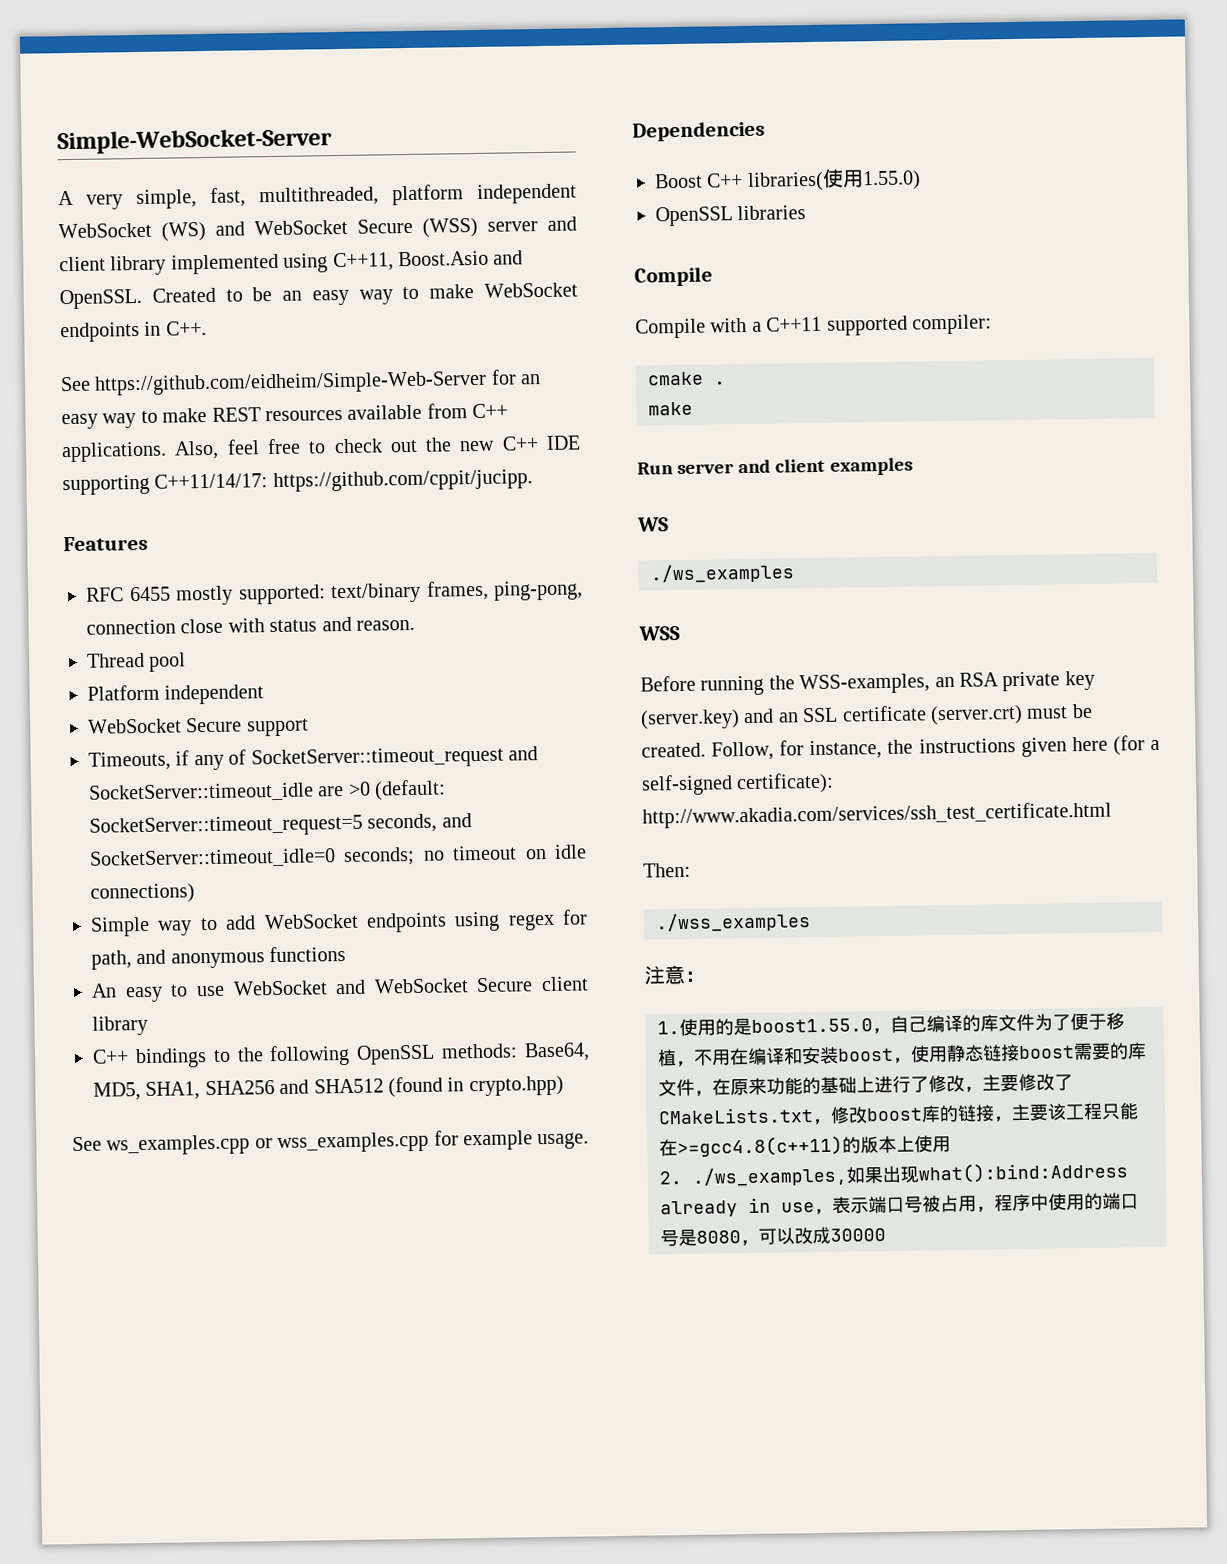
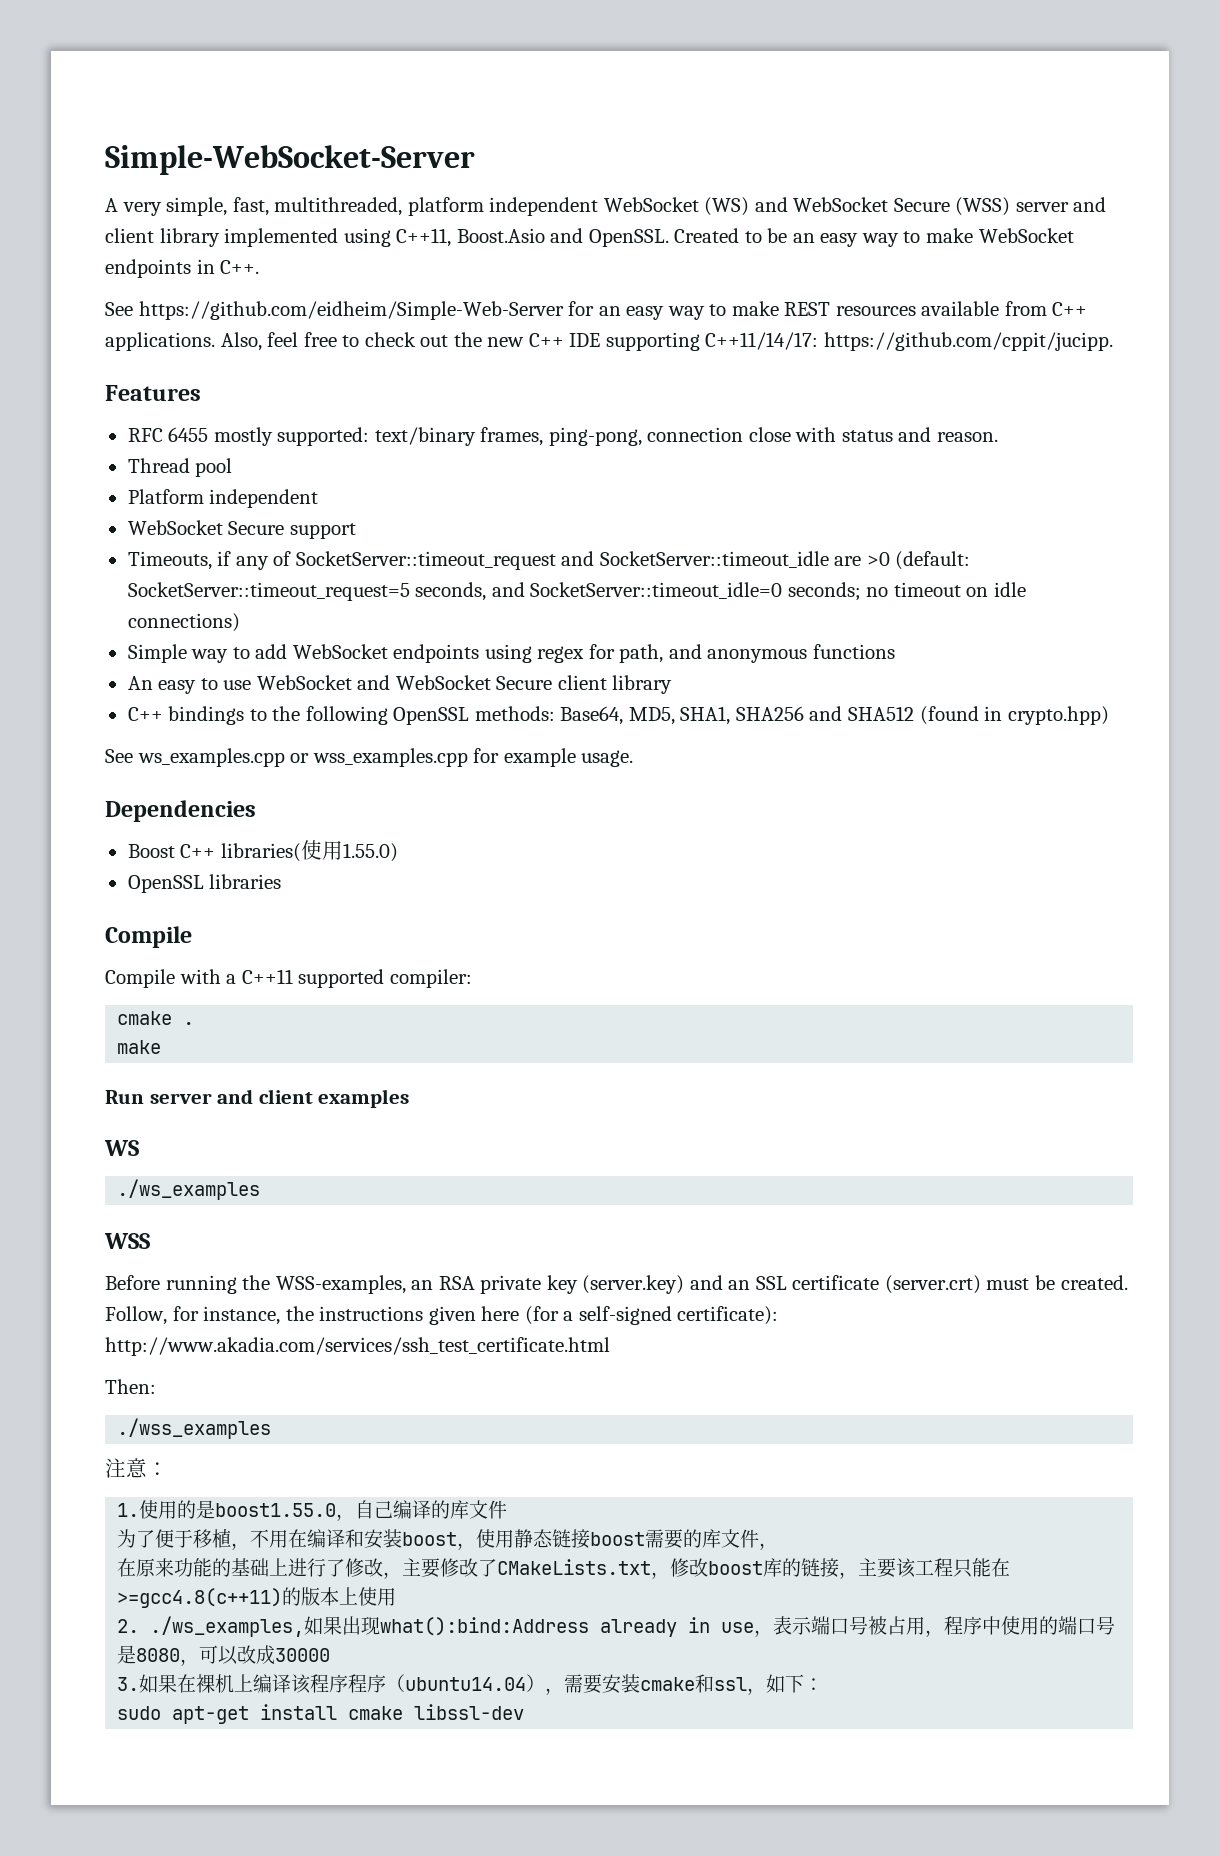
- 1.使用的是boost1.55.0，自己编译的库文件为了便于移植，不用在编译和安装boost，使用静态链接boost需要的库文件，在原来功能的基础上进行了修改，主要修改了CMakeLists.txt，修改boost库的链接，主要该工程只能在>=gcc4.8(c++11)的版本上使用
+ 1.使用的是boost1.55.0，自己编译的库文件
+ 为了便于移植，不用在编译和安装boost，使用静态链接boost需要的库文件，
+ 在原来功能的基础上进行了修改，主要修改了CMakeLists.txt，修改boost库的链接，主要该工程只能在>=gcc4.8(c++11)的版本上使用
+ 3.如果在裸机上编译该程序程序（ubuntu14.04），需要安装cmake和ssl，如下：
+ sudo apt-get install cmake libssl-dev

